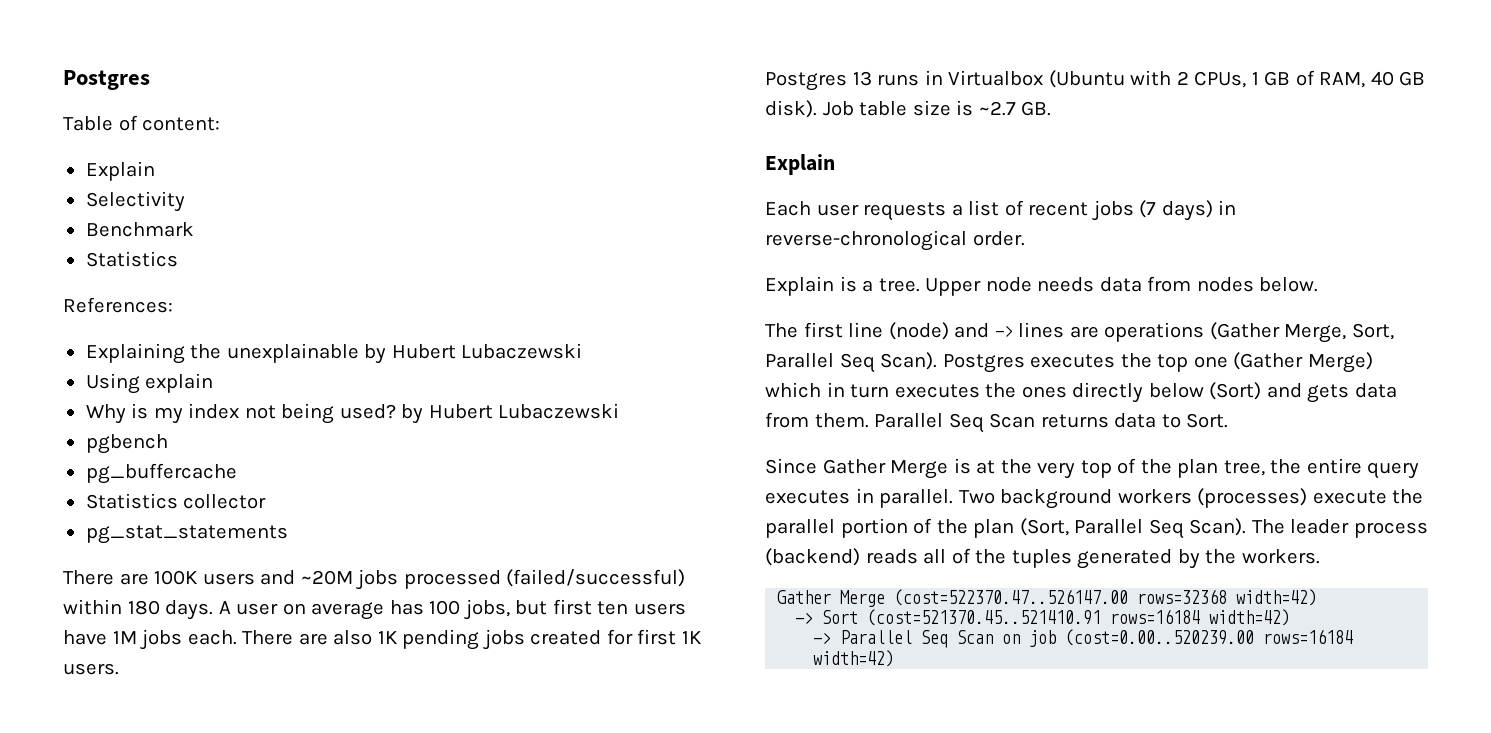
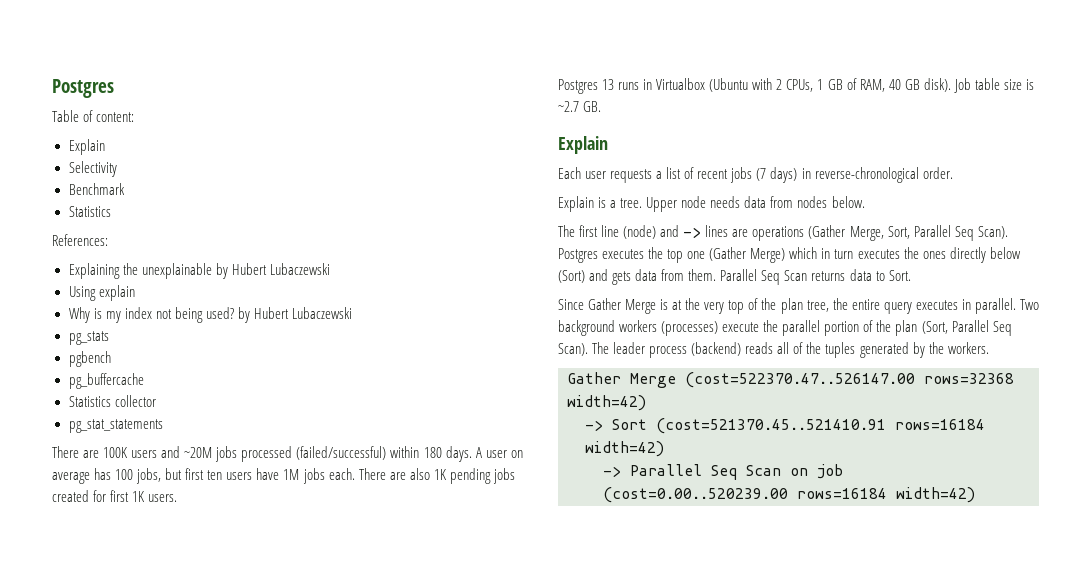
+ pg_stats

